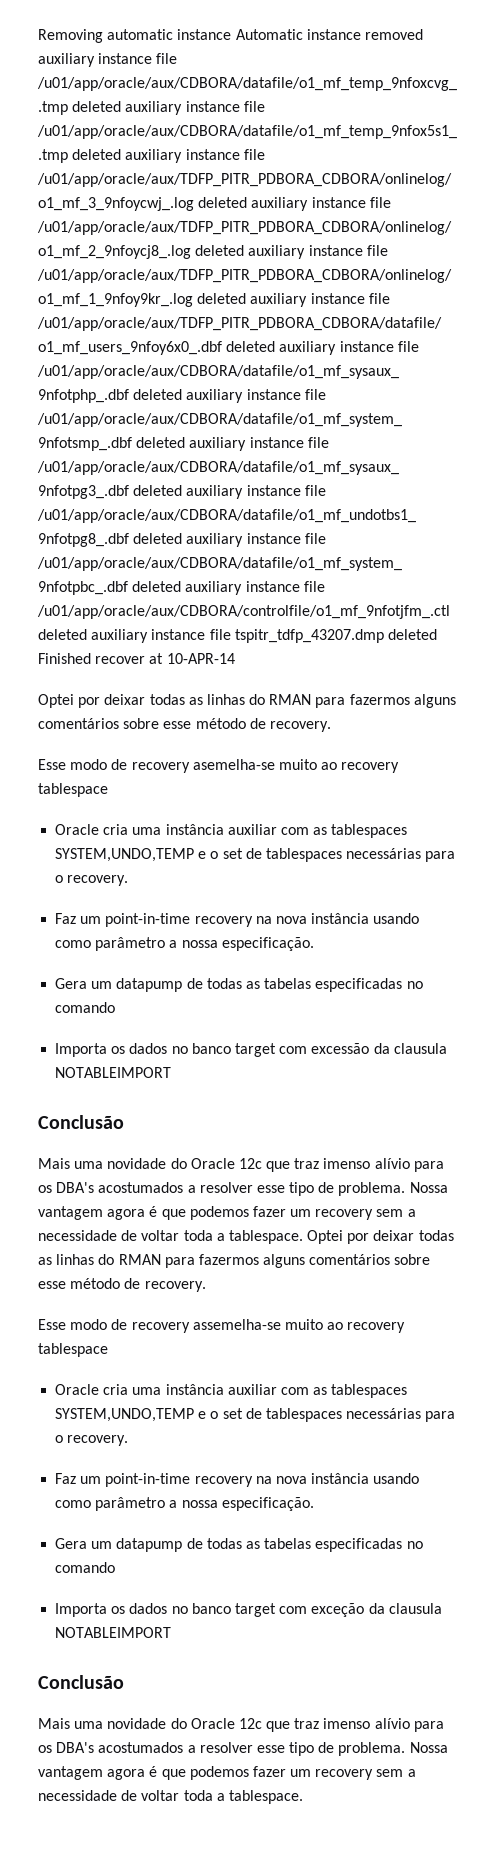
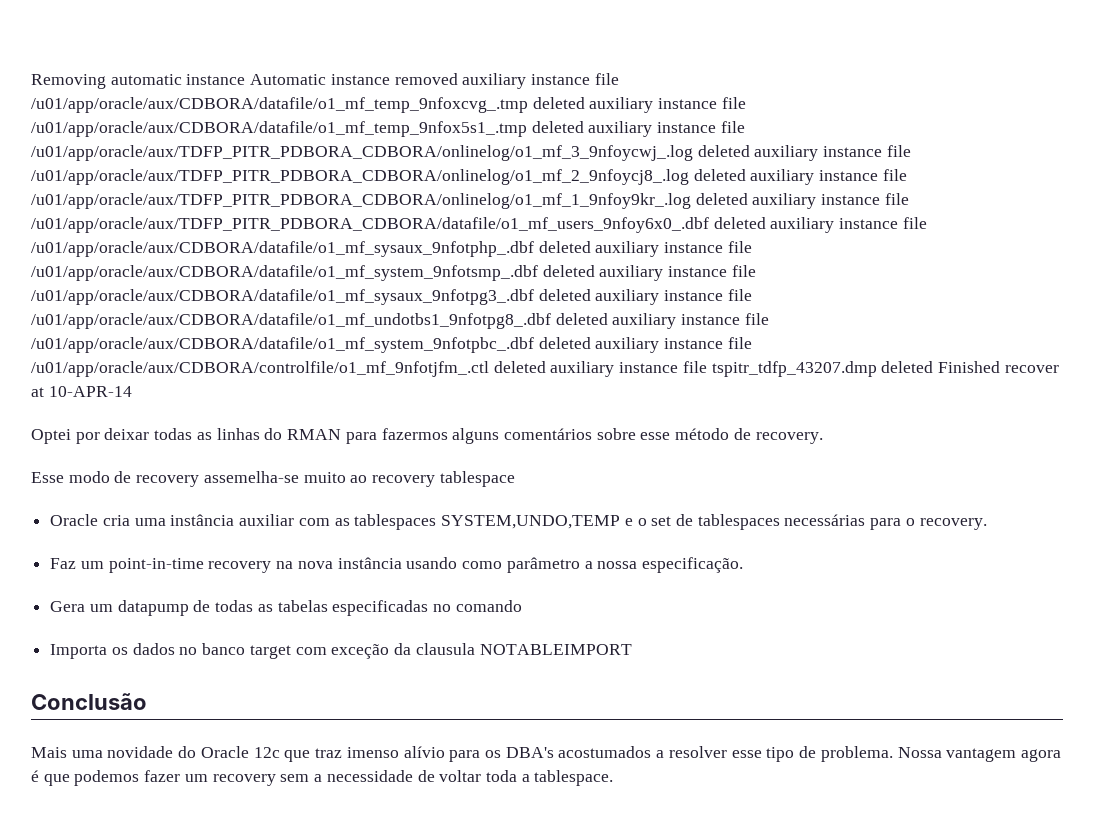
- Esse modo de recovery asemelha-se muito ao recovery tablespace
- Oracle cria uma instância auxiliar com as tablespaces SYSTEM,UNDO,TEMP e o set de tablespaces necessárias para o recovery.
- Faz um point-in-time recovery na nova instância usando como parâmetro a nossa especificação.
- Gera um datapump de todas as tabelas especificadas no comando
- Importa os dados no banco target com excessão da clausula NOTABLEIMPORT
- Conclusão
- Mais uma novidade do Oracle 12c que traz imenso alívio para os DBA's acostumados a resolver esse tipo de problema. Nossa vantagem agora é que podemos fazer um recovery sem a necessidade de voltar toda a tablespace. Optei por deixar todas as linhas do RMAN para fazermos alguns comentários sobre esse método de recovery.

